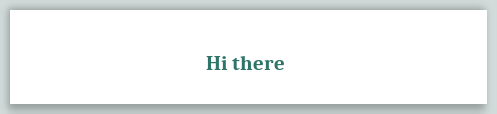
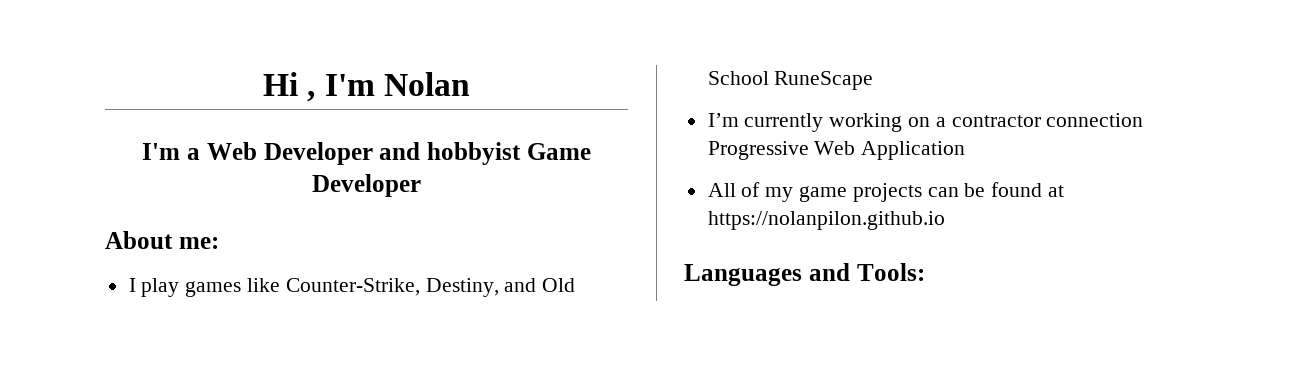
- Hi there
+ Hi , I'm Nolan
+ I'm a Web Developer and hobbyist Game Developer
+ About me:
+ I play games like Counter-Strike, Destiny, and Old School RuneScape
+ I’m currently working on a contractor connection Progressive Web Application
+ All of my game projects can be found at https://nolanpilon.github.io
+ Languages and Tools:

